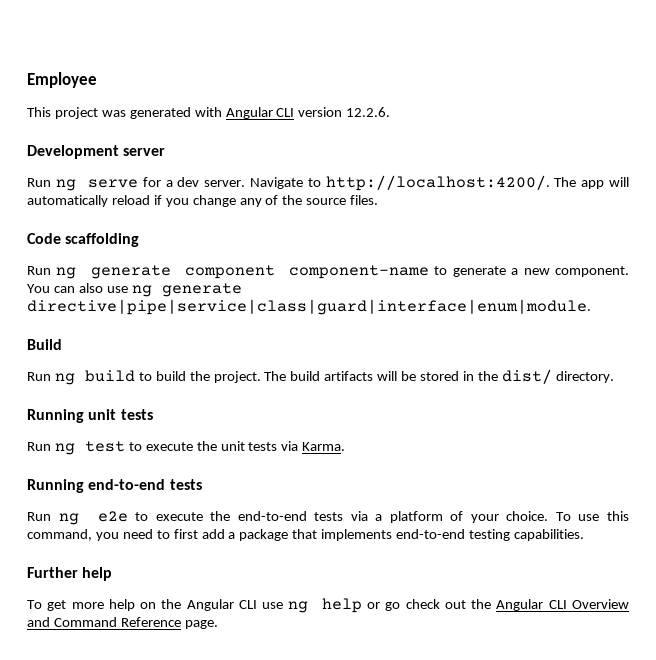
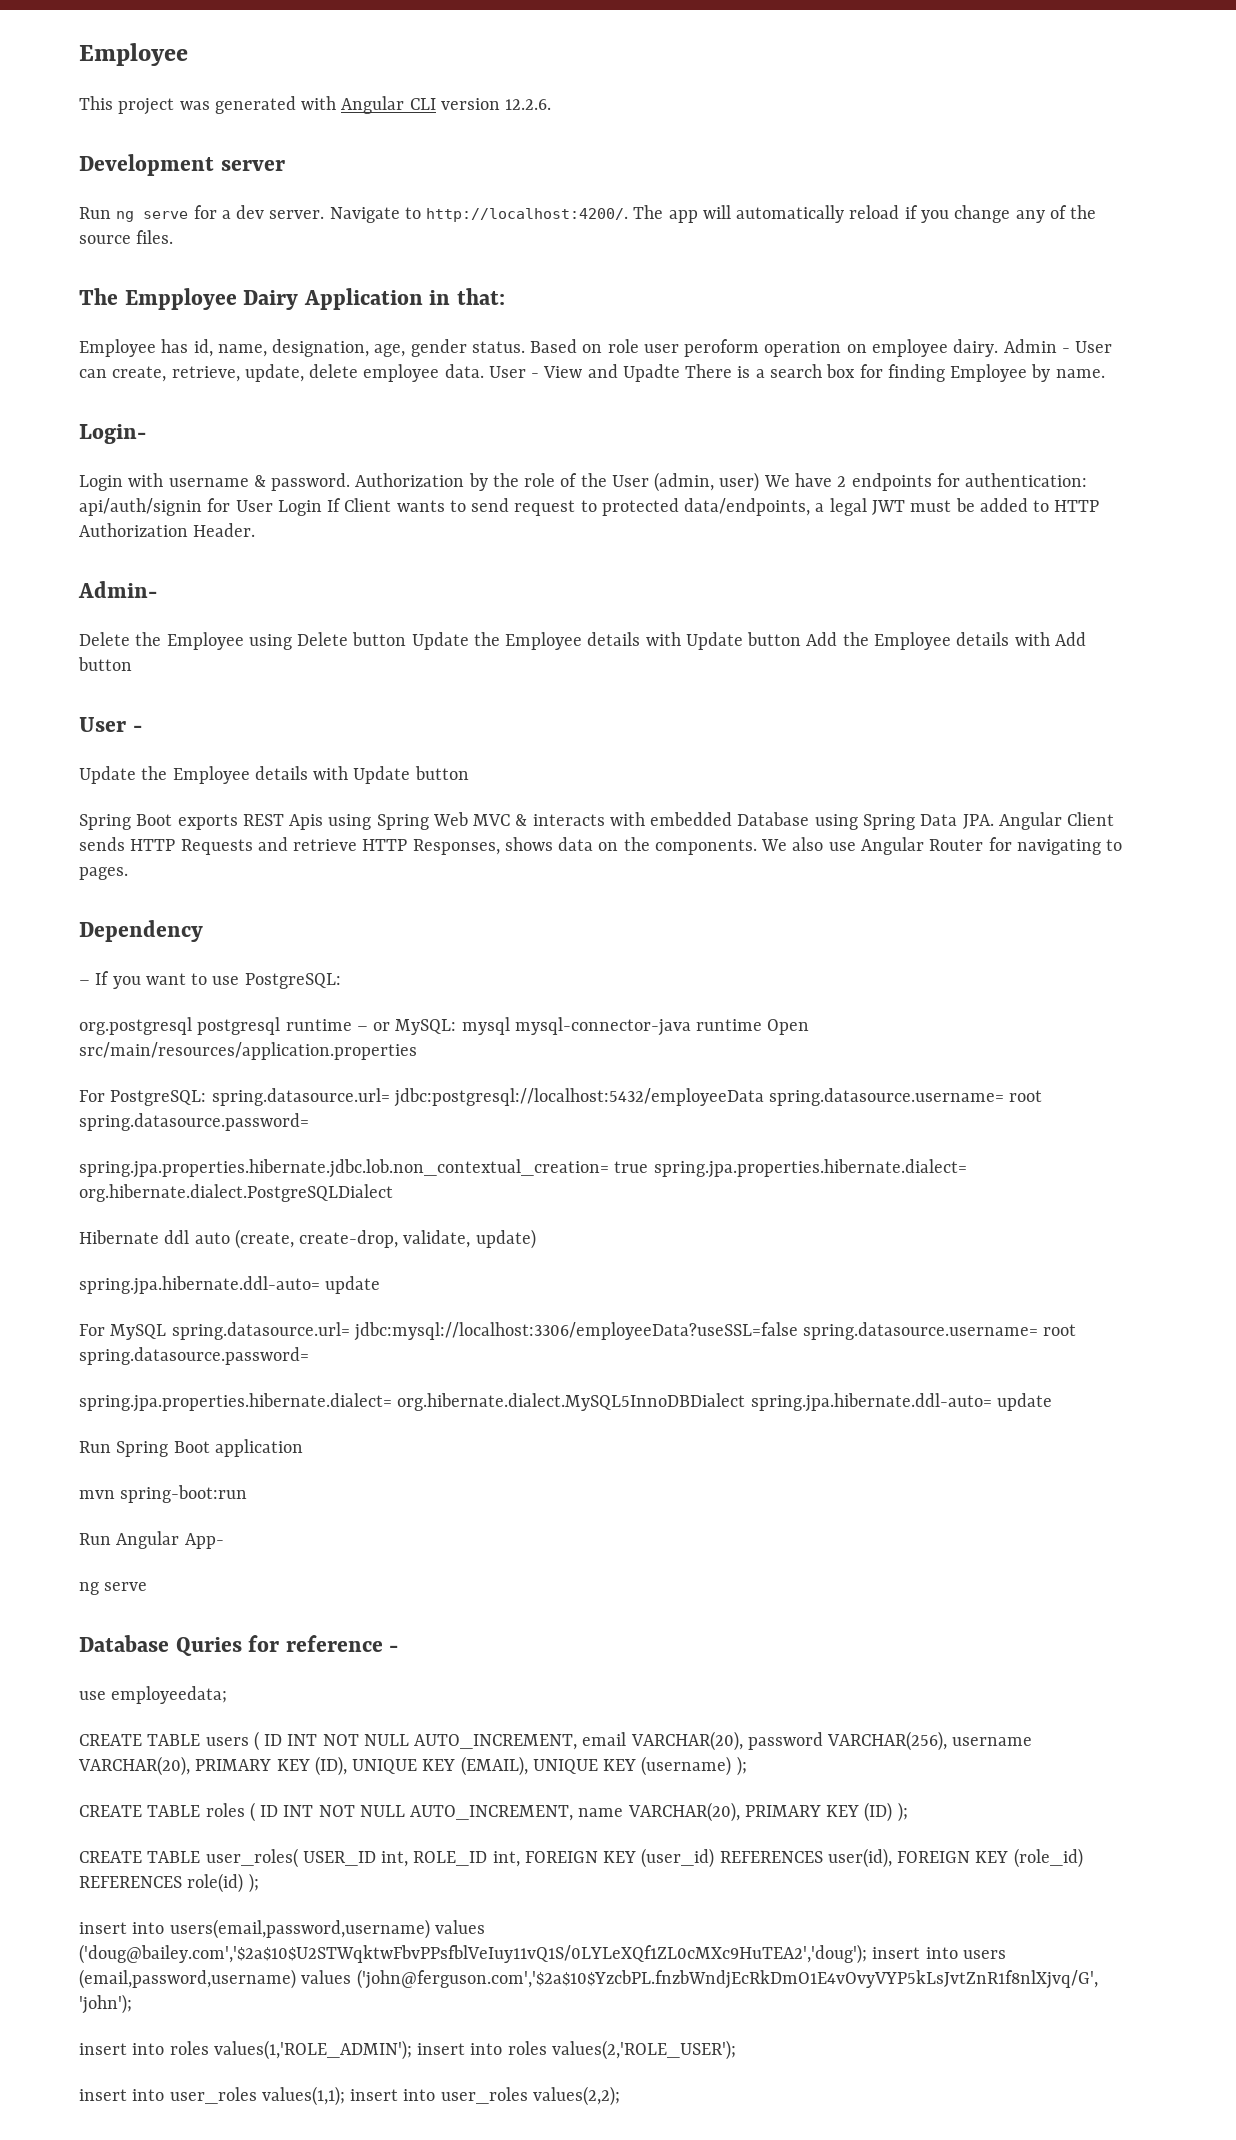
- Code scaffolding
- Run ng generate component component-name to generate a new component. You can also use ng generate directive|pipe|service|class|guard|interface|enum|module.
- Build
- Run ng build to build the project. The build artifacts will be stored in the dist/ directory.
- Running unit tests
- Run ng test to execute the unit tests via Karma.
- Running end-to-end tests
- Run ng e2e to execute the end-to-end tests via a platform of your choice. To use this command, you need to first add a package that implements end-to-end testing capabilities.
- Further help
- To get more help on the Angular CLI use ng help or go check out the Angular CLI Overview and Command Reference page.
+ The Empployee Dairy Application in that:
+ Employee has id, name, designation, age, gender status. Based on role user peroform operation on employee dairy. Admin - User can create, retrieve, update, delete employee data. User - View and Upadte There is a search box for finding Employee by name.
+ Login-
+ Login with username & password. Authorization by the role of the User (admin, user) We have 2 endpoints for authentication: api/auth/signin for User Login If Client wants to send request to protected data/endpoints, a legal JWT must be added to HTTP Authorization Header.
+ Admin-
+ Delete the Employee using Delete button Update the Employee details with Update button Add the Employee details with Add button
+ User -
+ Update the Employee details with Update button
+ Spring Boot exports REST Apis using Spring Web MVC & interacts with embedded Database using Spring Data JPA. Angular Client sends HTTP Requests and retrieve HTTP Responses, shows data on the components. We also use Angular Router for navigating to pages.
+ Dependency
+ – If you want to use PostgreSQL:
+ org.postgresql postgresql runtime – or MySQL: mysql mysql-connector-java runtime Open src/main/resources/application.properties
+ For PostgreSQL: spring.datasource.url= jdbc:postgresql://localhost:5432/employeeData spring.datasource.username= root spring.datasource.password=
+ spring.jpa.properties.hibernate.jdbc.lob.non_contextual_creation= true spring.jpa.properties.hibernate.dialect= org.hibernate.dialect.PostgreSQLDialect
+ Hibernate ddl auto (create, create-drop, validate, update)
+ spring.jpa.hibernate.ddl-auto= update
+ For MySQL spring.datasource.url= jdbc:mysql://localhost:3306/employeeData?useSSL=false spring.datasource.username= root spring.datasource.password=
+ spring.jpa.properties.hibernate.dialect= org.hibernate.dialect.MySQL5InnoDBDialect spring.jpa.hibernate.ddl-auto= update
+ Run Spring Boot application
+ mvn spring-boot:run
+ Run Angular App-
+ ng serve
+ Database Quries for reference -
+ use employeedata;
+ CREATE TABLE users ( ID INT NOT NULL AUTO_INCREMENT, email VARCHAR(20), password VARCHAR(256), username VARCHAR(20), PRIMARY KEY (ID), UNIQUE KEY (EMAIL), UNIQUE KEY (username) );
+ CREATE TABLE roles ( ID INT NOT NULL AUTO_INCREMENT, name VARCHAR(20), PRIMARY KEY (ID) );
+ CREATE TABLE user_roles( USER_ID int, ROLE_ID int, FOREIGN KEY (user_id) REFERENCES user(id), FOREIGN KEY (role_id) REFERENCES role(id) );
+ insert into users(email,password,username) values ('doug@bailey.com','$2a$10$U2STWqktwFbvPPsfblVeIuy11vQ1S/0LYLeXQf1ZL0cMXc9HuTEA2','doug'); insert into users (email,password,username) values ('john@ferguson.com','$2a$10$YzcbPL.fnzbWndjEcRkDmO1E4vOvyVYP5kLsJvtZnR1f8nlXjvq/G', 'john');
+ insert into roles values(1,'ROLE_ADMIN'); insert into roles values(2,'ROLE_USER');
+ insert into user_roles values(1,1); insert into user_roles values(2,2);

